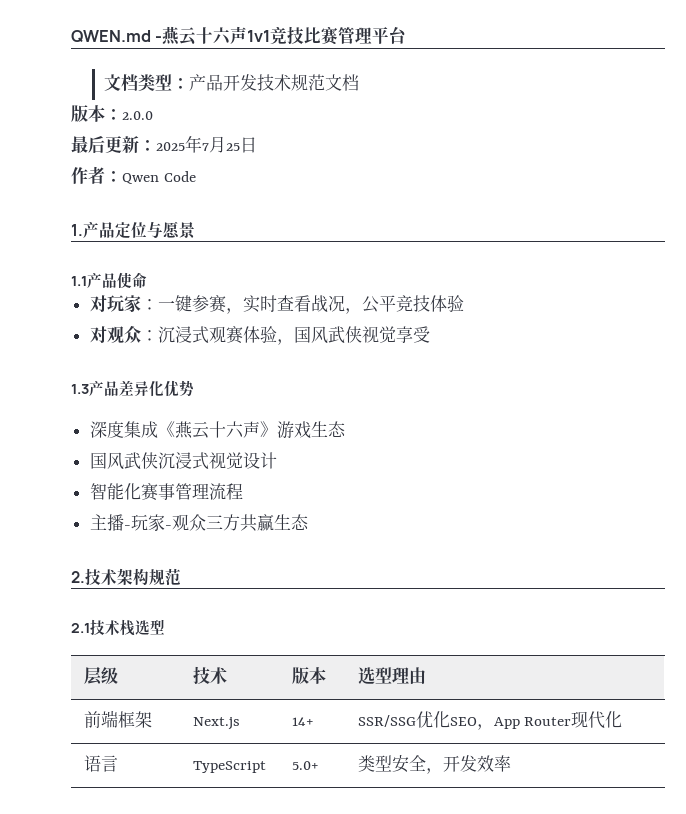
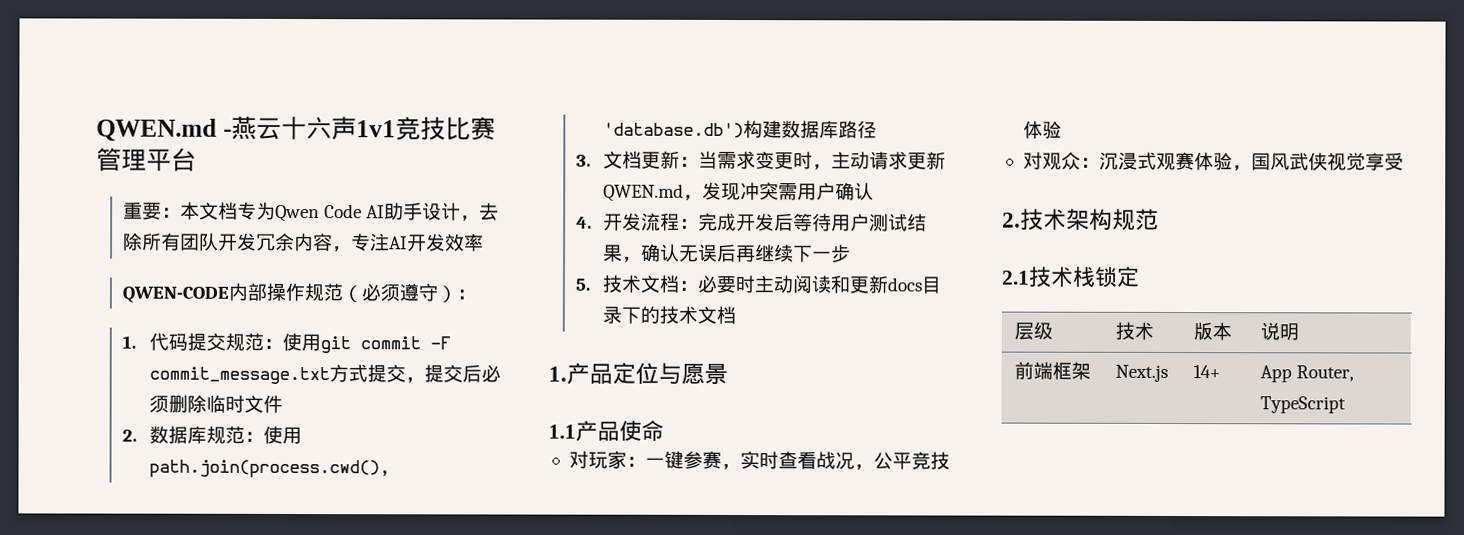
- 文档类型：产品开发技术规范文档
- 版本：2.0.0
- 最后更新：2025年7月25日
- 作者：Qwen Code
+ 重要：本文档专为Qwen Code AI助手设计，去除所有团队开发冗余内容，专注AI开发效率
+ QWEN-CODE内部操作规范（必须遵守）：
+ 1.代码提交规范：使用git commit -F commit_message.txt方式提交，提交后必须删除临时文件
+ 2.数据库规范：使用path.join(process.cwd(), 'database.db')构建数据库路径
+ 3.文档更新：当需求变更时，主动请求更新QWEN.md，发现冲突需用户确认
+ 4.开发流程：完成开发后等待用户测试结果，确认无误后再继续下一步
+ 5.技术文档：必要时主动阅读和更新docs目录下的技术文档
- 1.3产品差异化优势
- 深度集成《燕云十六声》游戏生态
- 国风武侠沉浸式视觉设计
- 智能化赛事管理流程
- 主播-玩家-观众三方共赢生态
- 2.1技术栈选型
+ 2.1技术栈锁定
- 层级 | 技术 | 版本 | 选型理由
+ 层级 | 技术 | 版本 | 说明
- 前端框架 | Next.js | 14+ | SSR/SSG优化SEO，App Router现代化
- 语言 | TypeScript | 5.0+ | 类型安全，开发效率
+ 前端框架 | Next.js | 14+ | App Router, TypeScript

